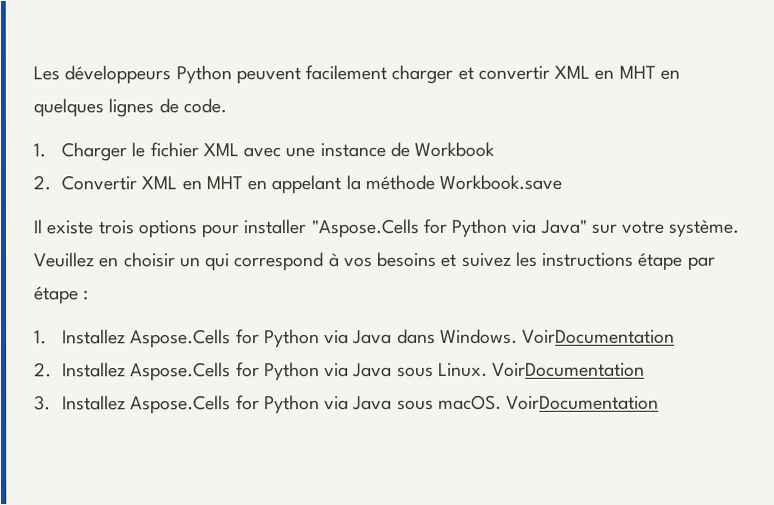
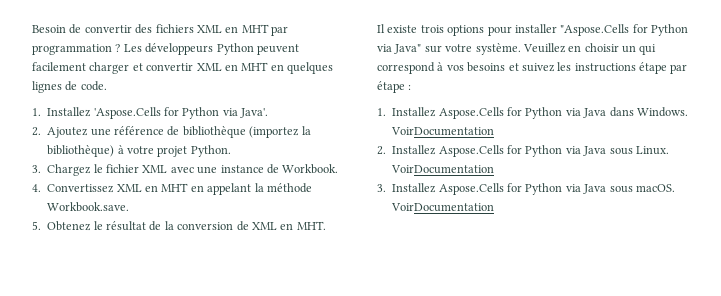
+ Besoin de convertir des fichiers XML en MHT par programmation ?
- 1. Charger le fichier XML avec une instance de Workbook
- 2. Convertir XML en MHT en appelant la méthode Workbook.save
+ 1. Installez 'Aspose.Cells for Python via Java'.
+ 2. Ajoutez une référence de bibliothèque (importez la bibliothèque) à votre projet Python.
+ 3. Chargez le fichier XML avec une instance de Workbook.
+ 4. Convertissez XML en MHT en appelant la méthode Workbook.save.
+ 5. Obtenez le résultat de la conversion de XML en MHT.

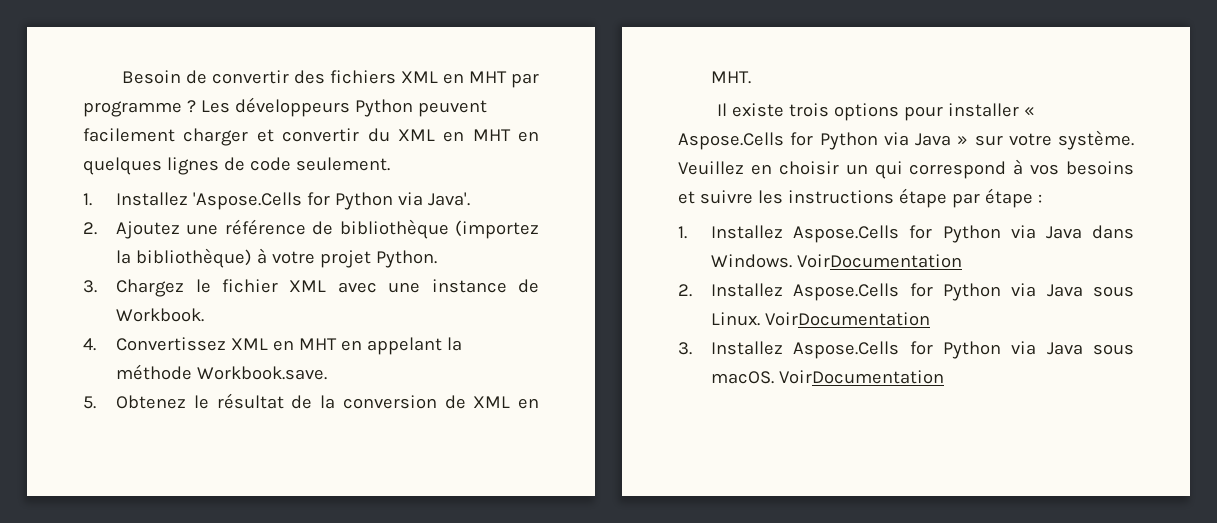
- Besoin de convertir des fichiers XML en MHT par programmation ?
+ Besoin de convertir des fichiers XML en MHT par programme ?
- Les développeurs Python peuvent facilement charger et convertir XML en MHT en quelques lignes de code.
+ Les développeurs Python peuvent facilement charger et convertir du XML en MHT en quelques lignes de code seulement.
- Il existe trois options pour installer "Aspose.Cells for Python via Java" sur votre système.
+ Il existe trois options pour installer « Aspose.Cells for Python via Java » sur votre système.
- Veuillez en choisir un qui correspond à vos besoins et suivez les instructions étape par étape :
+ Veuillez en choisir un qui correspond à vos besoins et suivre les instructions étape par étape :

